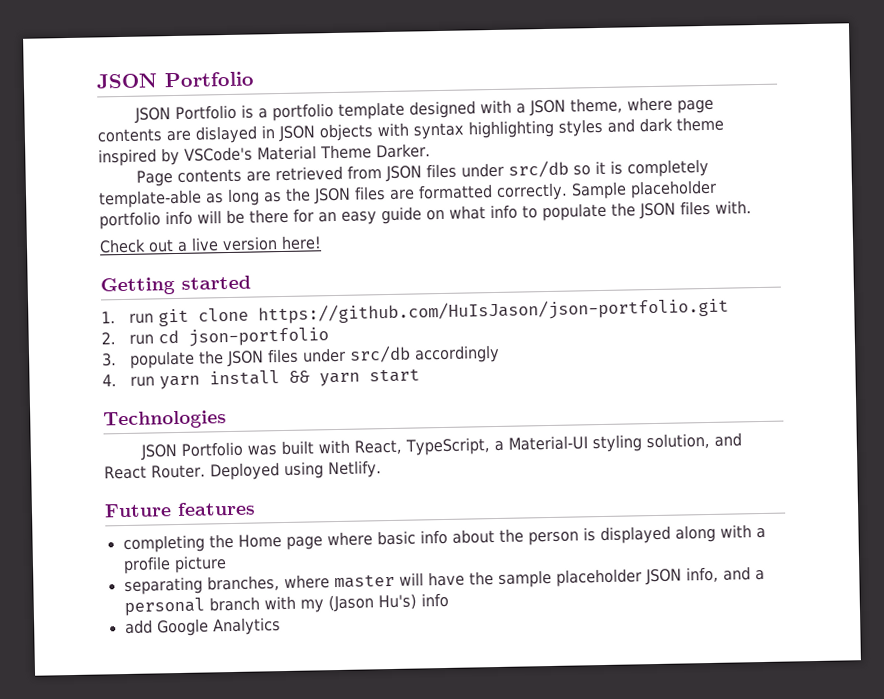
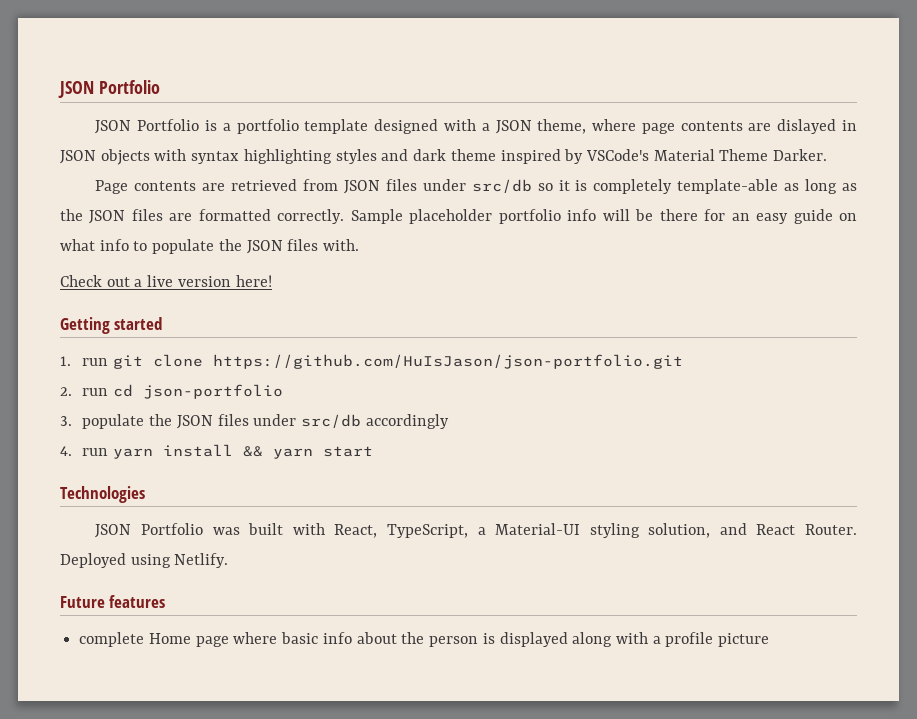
- completing the Home page where basic info about the person is displayed along with a profile picture
+ complete Home page where basic info about the person is displayed along with a profile picture
- separating branches, where master will have the sample placeholder JSON info, and a personal branch with my (Jason Hu's) info
- add Google Analytics

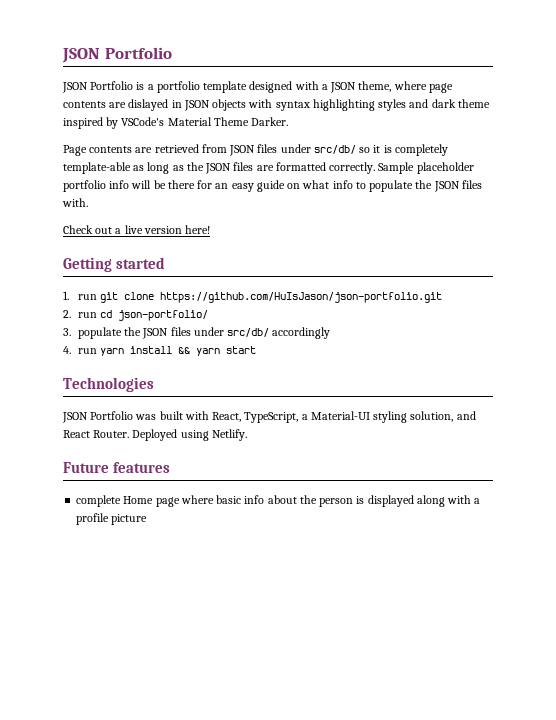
- Page contents are retrieved from JSON files under src/db so it is completely template-able as long as the JSON files are formatted correctly.
+ Page contents are retrieved from JSON files under src/db/ so it is completely template-able as long as the JSON files are formatted correctly.
- 2. run cd json-portfolio
+ 2. run cd json-portfolio/
- 3. populate the JSON files under src/db accordingly
+ 3. populate the JSON files under src/db/ accordingly

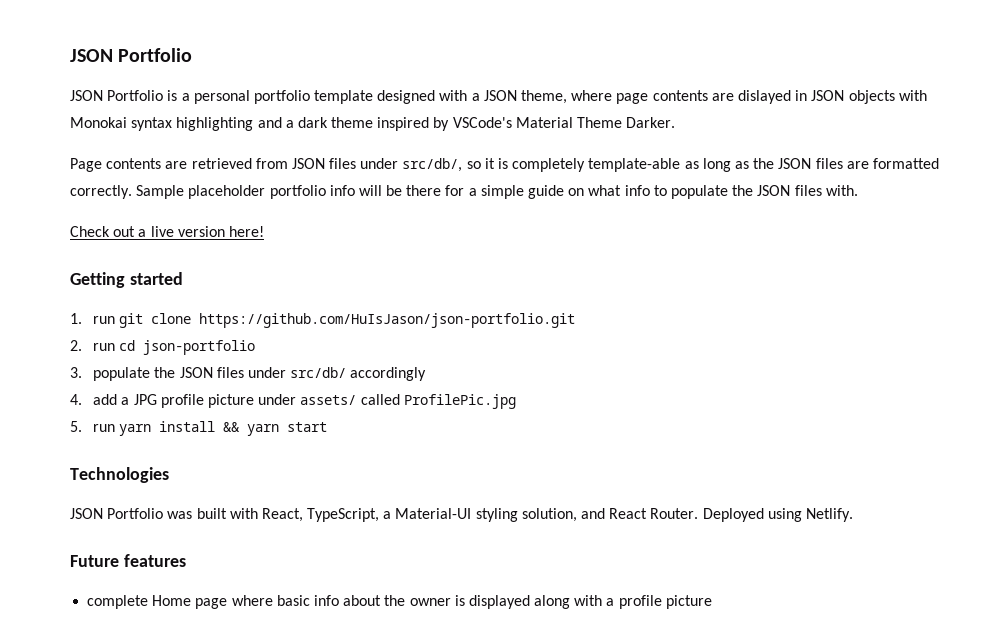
- JSON Portfolio is a portfolio template designed with a JSON theme, where page contents are dislayed in JSON objects with syntax highlighting styles and dark theme inspired by VSCode's Material Theme Darker.
+ JSON Portfolio is a personal portfolio template designed with a JSON theme, where page contents are dislayed in JSON objects with Monokai syntax highlighting and a dark theme inspired by VSCode's Material Theme Darker.
- Page contents are retrieved from JSON files under src/db/ so it is completely template-able as long as the JSON files are formatted correctly.
+ Page contents are retrieved from JSON files under src/db/, so it is completely template-able as long as the JSON files are formatted correctly.
- Sample placeholder portfolio info will be there for an easy guide on what info to populate the JSON files with.
+ Sample placeholder portfolio info will be there for a simple guide on what info to populate the JSON files with.
- 2. run cd json-portfolio/
+ 2. run cd json-portfolio
- 4. run yarn install && yarn start
+ 4. add a JPG profile picture under assets/ called ProfilePic.jpg
+ 5. run yarn install && yarn start
- complete Home page where basic info about the person is displayed along with a profile picture
+ complete Home page where basic info about the owner is displayed along with a profile picture

